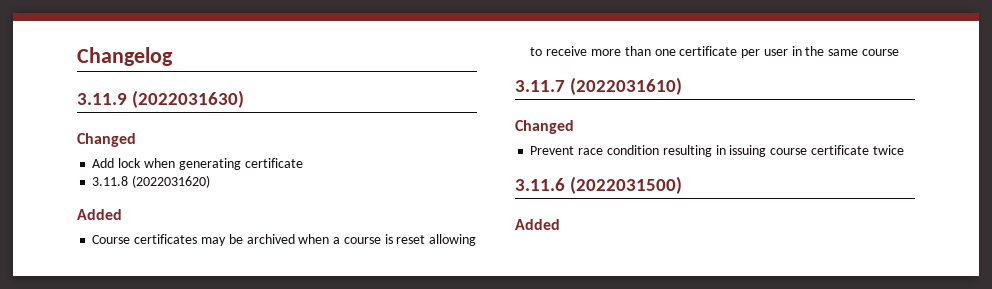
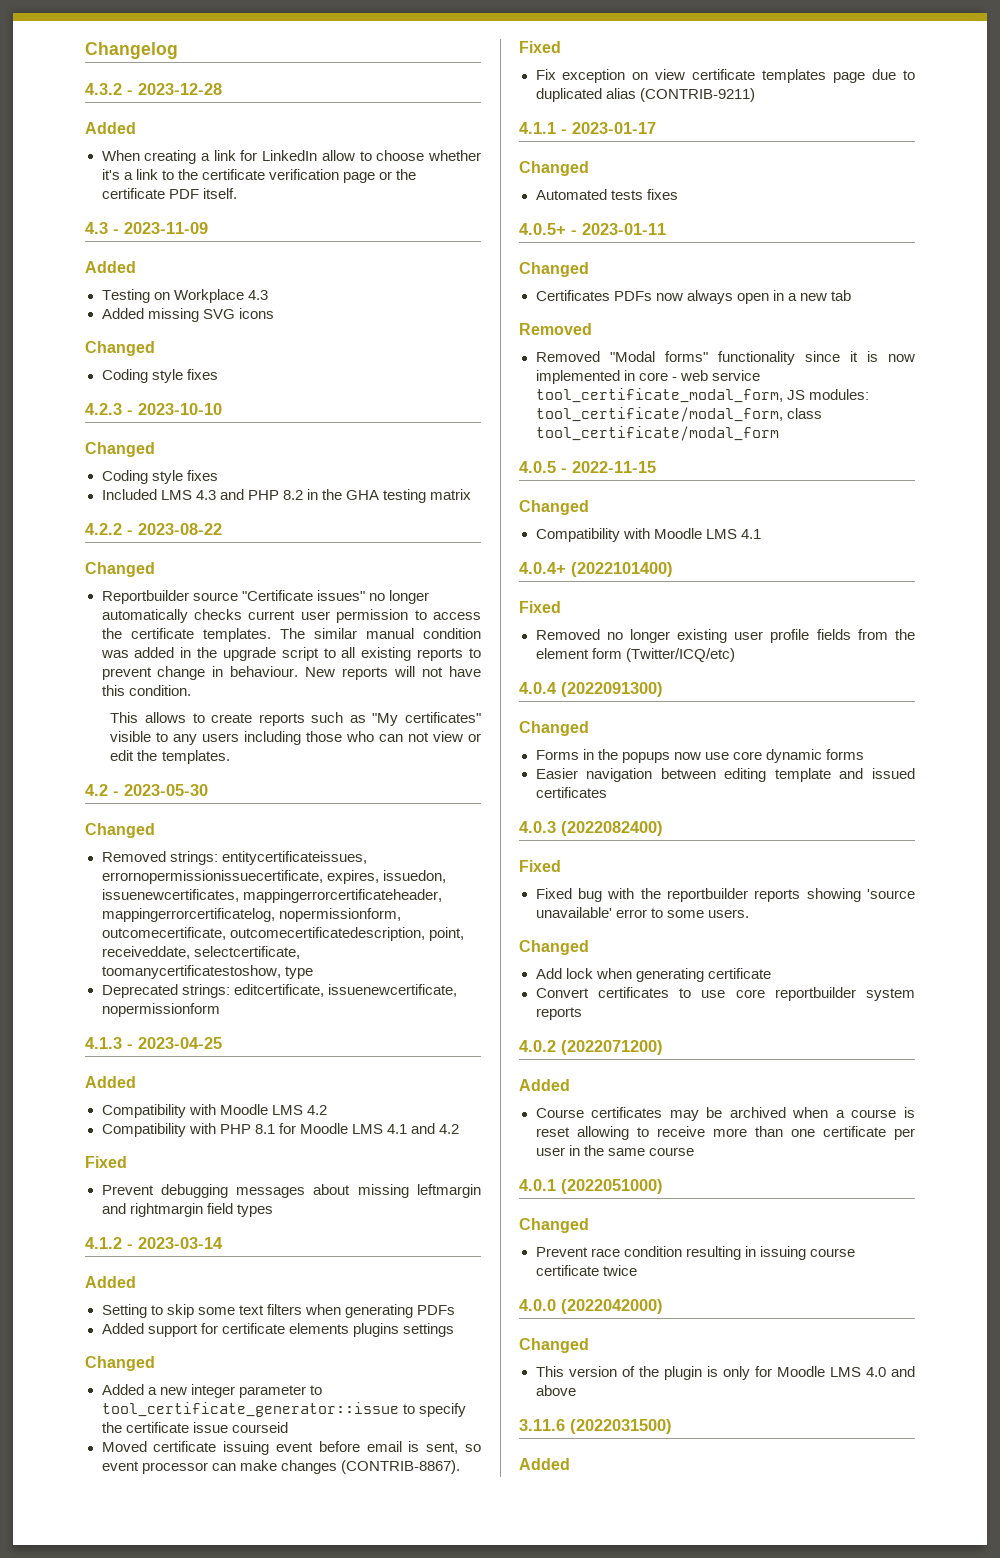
- 3.11.9 (2022031630)
+ 4.3.2 - 2023-12-28
+ Added
+ When creating a link for LinkedIn allow to choose whether it's a link to the certificate verification page or the certificate PDF itself.
+ 4.3 - 2023-11-09
+ Added
+ Testing on Workplace 4.3
+ Added missing SVG icons
+ Changed
+ Coding style fixes
+ 4.2.3 - 2023-10-10
+ Changed
+ Coding style fixes
+ Included LMS 4.3 and PHP 8.2 in the GHA testing matrix
+ 4.2.2 - 2023-08-22
+ Changed
+ Reportbuilder source "Certificate issues" no longer automatically checks current user permission to access the certificate templates. The similar manual condition was added in the upgrade script to all existing reports to prevent change in behaviour. New reports will not have this condition.
+ This allows to create reports such as "My certificates" visible to any users including those who can not view or edit the templates.
+ 4.2 - 2023-05-30
+ Changed
+ Removed strings: entitycertificateissues, errornopermissionissuecertificate, expires, issuedon, issuenewcertificates, mappingerrorcertificateheader, mappingerrorcertificatelog, nopermissionform, outcomecertificate, outcomecertificatedescription, point, receiveddate, selectcertificate, toomanycertificatestoshow, type
+ Deprecated strings: editcertificate, issuenewcertificate, nopermissionform
+ 4.1.3 - 2023-04-25
+ Added
+ Compatibility with Moodle LMS 4.2
+ Compatibility with PHP 8.1 for Moodle LMS 4.1 and 4.2
+ Fixed
+ Prevent debugging messages about missing leftmargin and rightmargin field types
+ 4.1.2 - 2023-03-14
+ Added
+ Setting to skip some text filters when generating PDFs
+ Added support for certificate elements plugins settings
+ Changed
+ Added a new integer parameter to tool_certificate_generator::issue to specify the certificate issue courseid
+ Moved certificate issuing event before email is sent, so event processor can make changes (CONTRIB-8867).
+ Fixed
+ Fix exception on view certificate templates page due to duplicated alias (CONTRIB-9211)
+ 4.1.1 - 2023-01-17
+ Changed
+ Automated tests fixes
+ 4.0.5+ - 2023-01-11
+ Changed
+ Certificates PDFs now always open in a new tab
+ Removed
+ Removed "Modal forms" functionality since it is now implemented in core - web service tool_certificate_modal_form, JS modules: tool_certificate/modal_form, class tool_certificate/modal_form
+ 4.0.5 - 2022-11-15
+ Changed
+ Compatibility with Moodle LMS 4.1
+ 4.0.4+ (2022101400)
+ Fixed
+ Removed no longer existing user profile fields from the element form (Twitter/ICQ/etc)
+ 4.0.4 (2022091300)
+ Changed
+ Forms in the popups now use core dynamic forms
+ Easier navigation between editing template and issued certificates
+ 4.0.3 (2022082400)
+ Fixed
+ Fixed bug with the reportbuilder reports showing 'source unavailable' error to some users.
- 3.11.8 (2022031620)
+ Convert certificates to use core reportbuilder system reports
+ 4.0.2 (2022071200)
- 3.11.7 (2022031610)
+ 4.0.1 (2022051000)
+ 4.0.0 (2022042000)
+ Changed
+ This version of the plugin is only for Moodle LMS 4.0 and above

